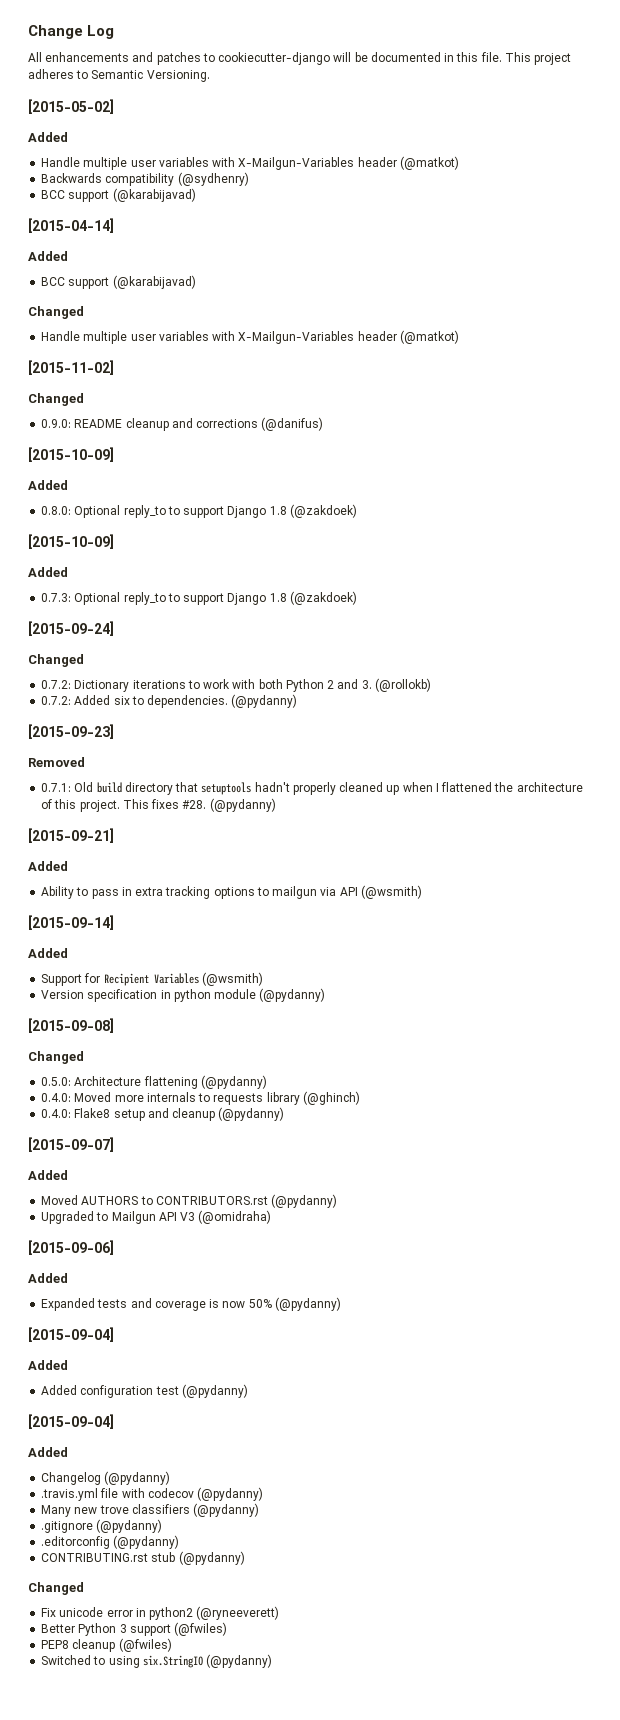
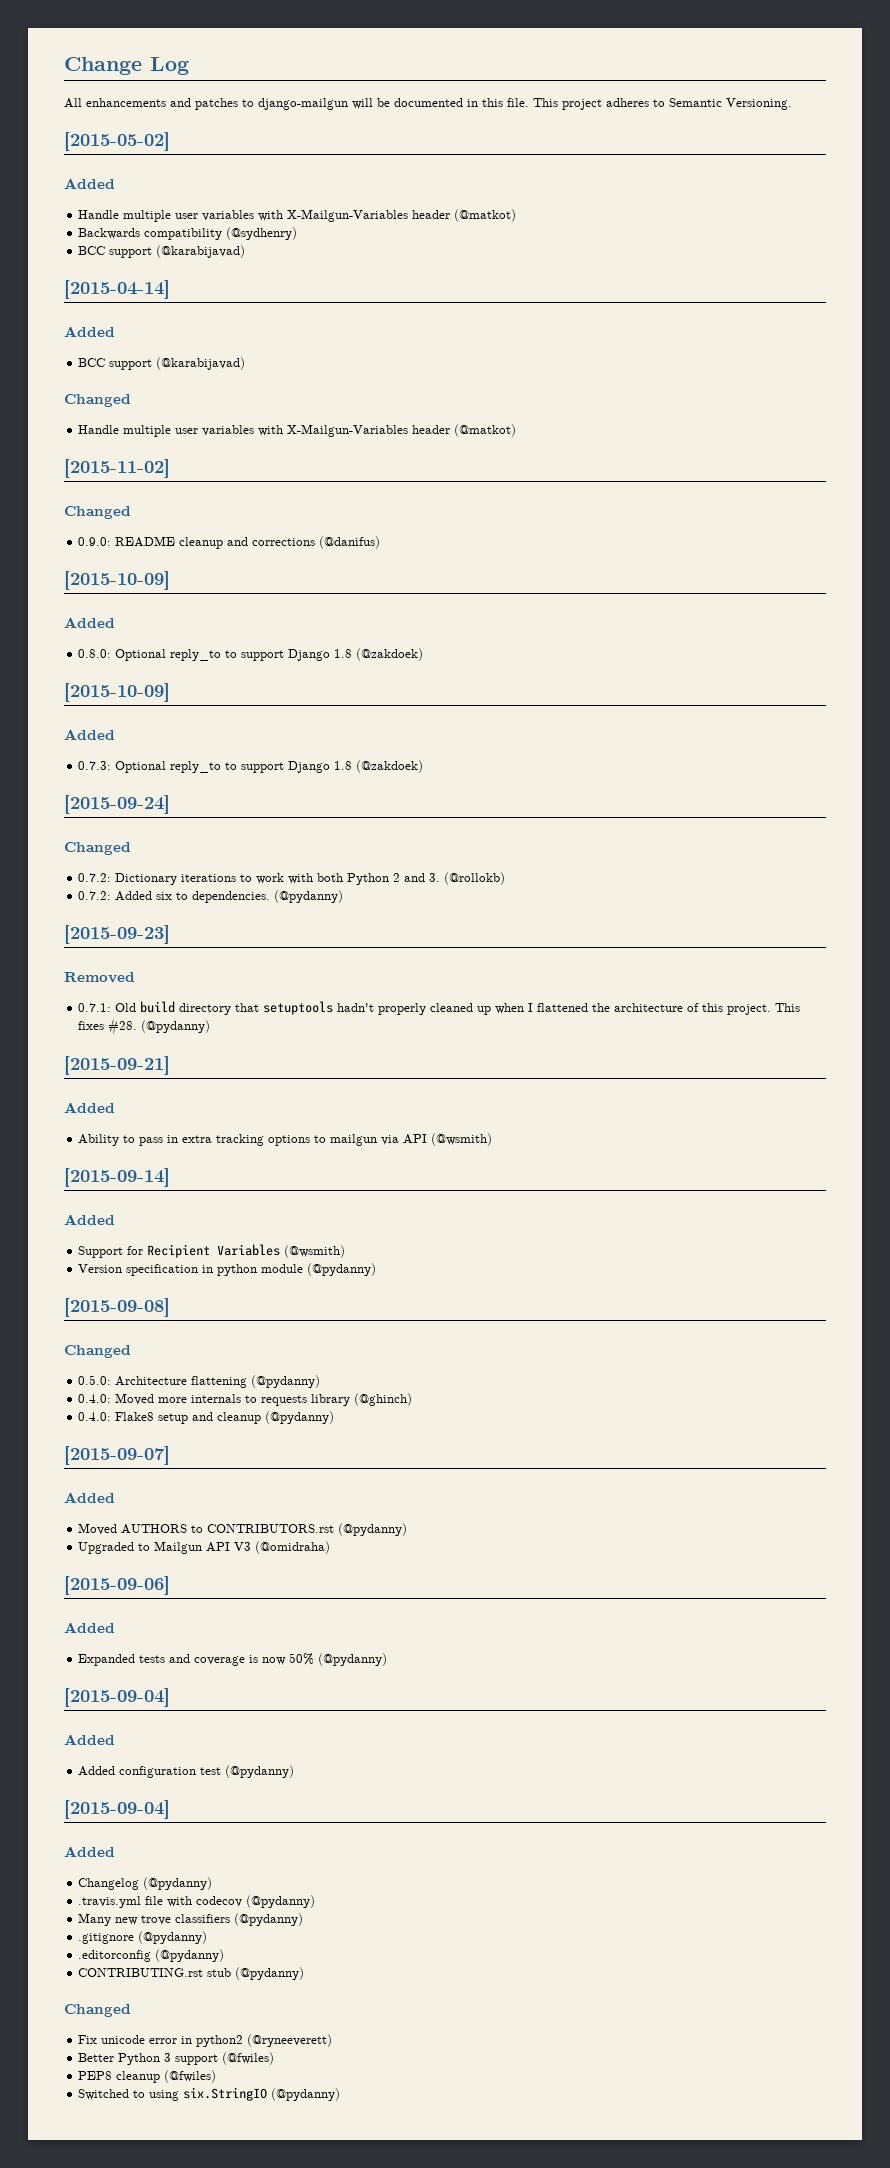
- All enhancements and patches to cookiecutter-django will be documented in this file.
+ All enhancements and patches to django-mailgun will be documented in this file.

